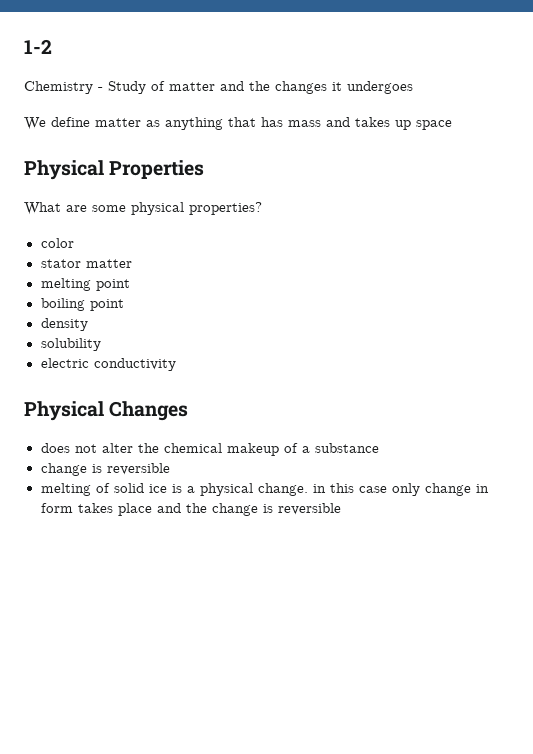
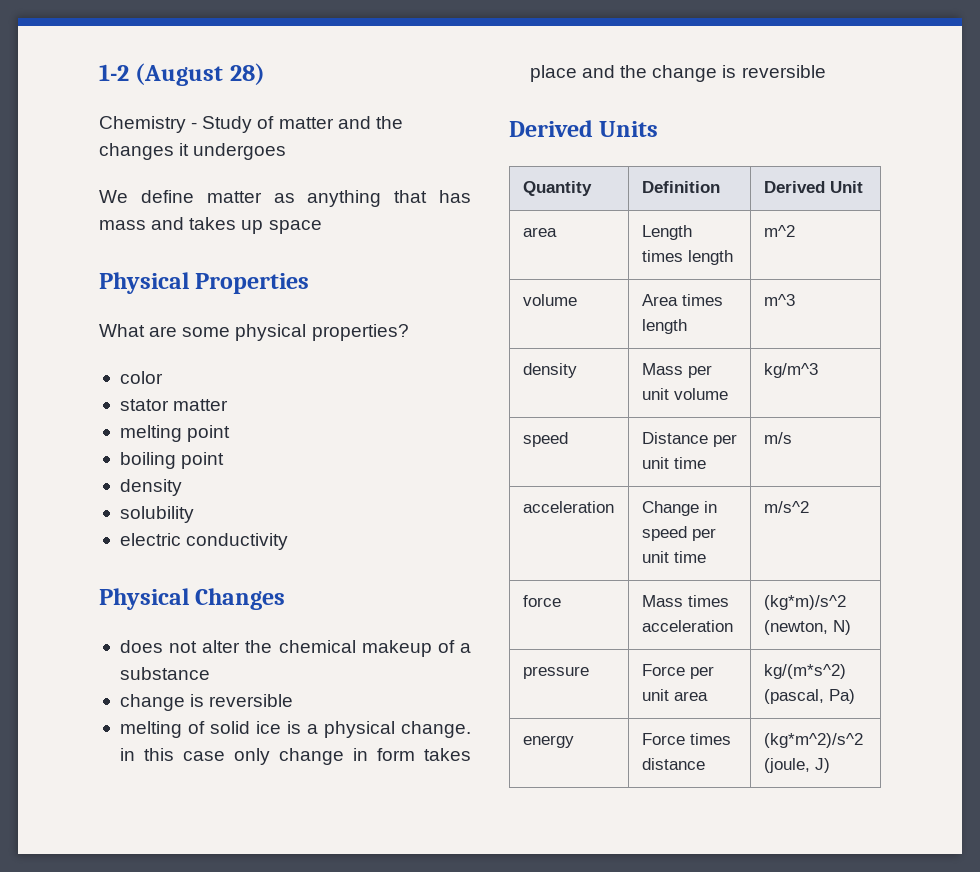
- 1-2
+ 1-2 (August 28)
+ Derived Units
+ Quantity | Definition | Derived Unit
+ area | Length times length | m^2
+ volume | Area times length | m^3
+ density | Mass per unit volume | kg/m^3
+ speed | Distance per unit time | m/s
+ acceleration | Change in speed per unit time | m/s^2
+ force | Mass times acceleration | (kg*m)/s^2 (newton, N)
+ pressure | Force per unit area | kg/(m*s^2) (pascal, Pa)
+ energy | Force times distance | (kg*m^2)/s^2 (joule, J)

